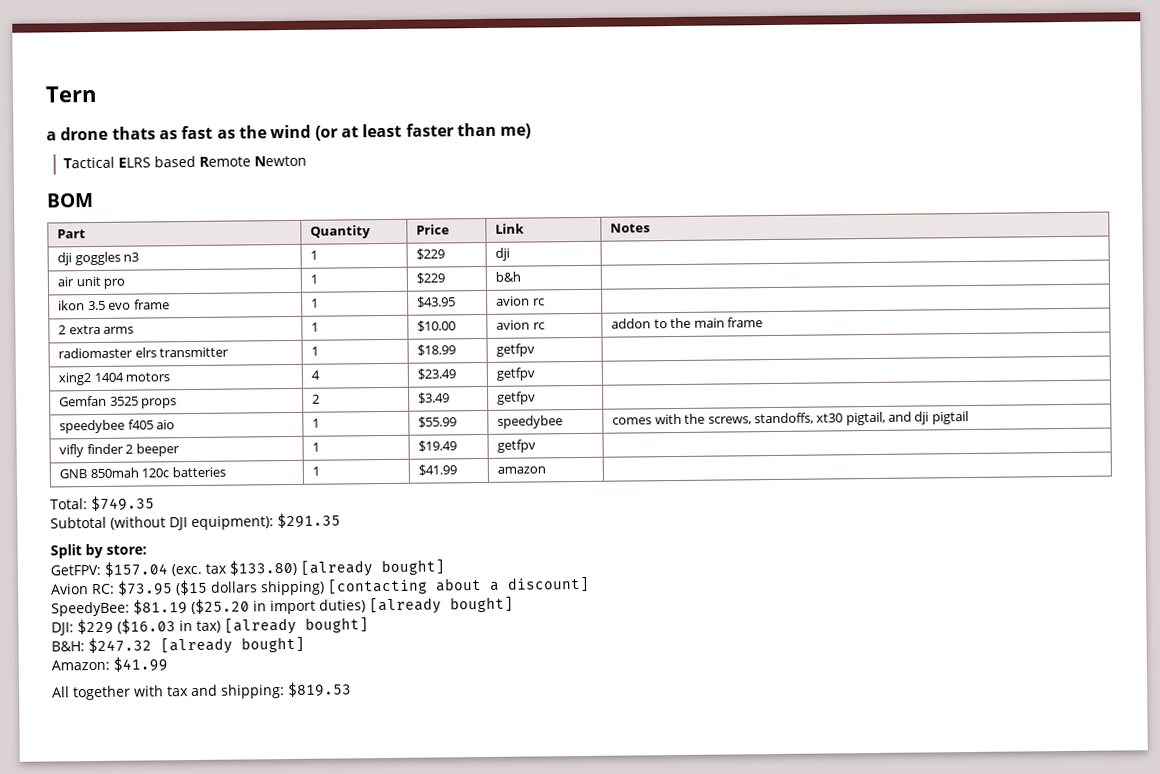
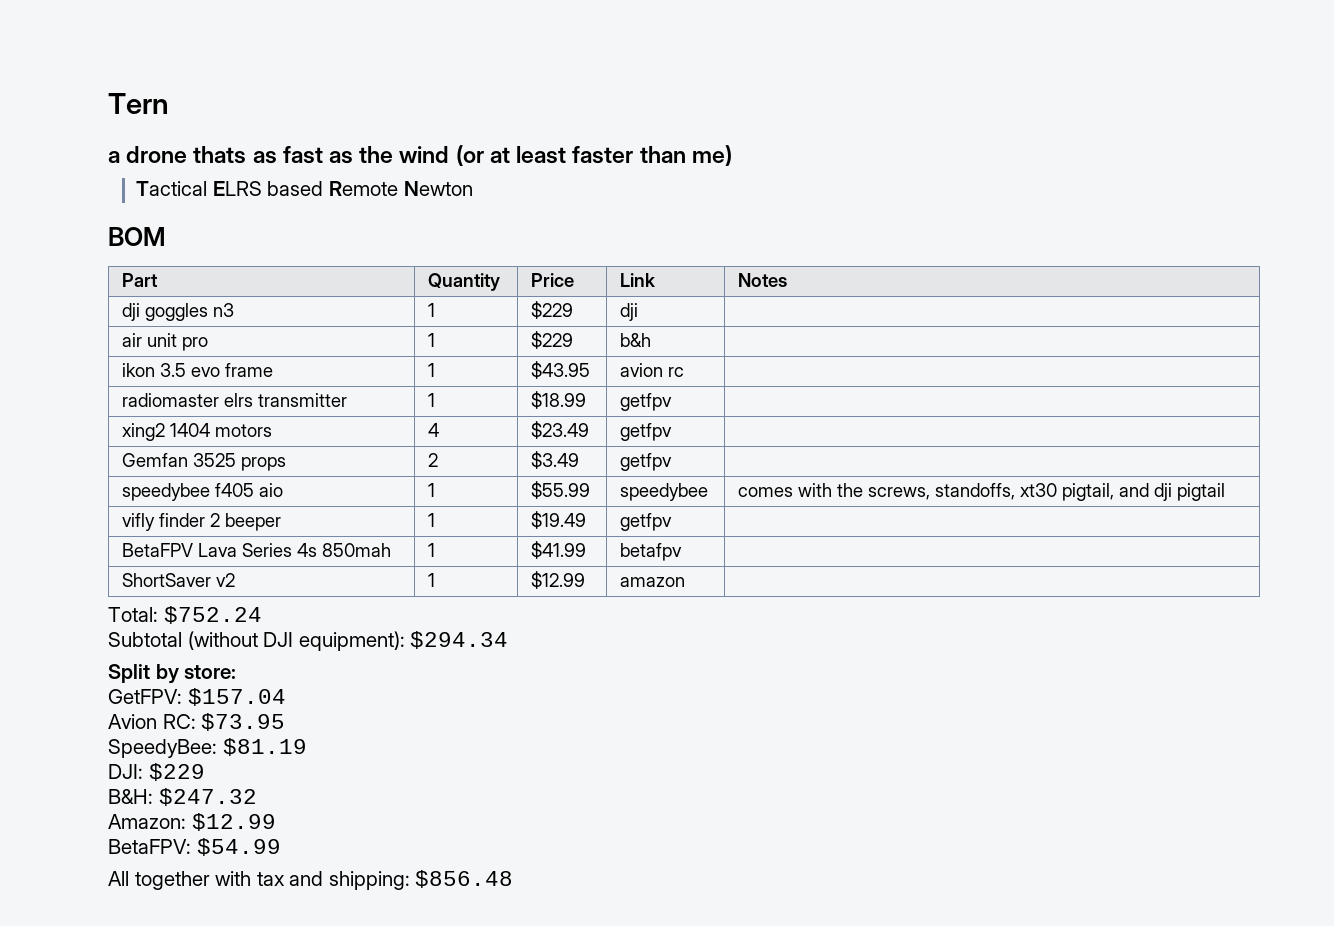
- 2 extra arms | 1 | $10.00 | avion rc | addon to the main frame
- GNB 850mah 120c batteries | 1 | $41.99 | amazon |
+ BetaFPV Lava Series 4s 850mah | 1 | $41.99 | betafpv |
+ ShortSaver v2 | 1 | $12.99 | amazon |
- Total: $749.35
+ Total: $752.24
- Subtotal (without DJI equipment): $291.35
+ Subtotal (without DJI equipment): $294.34
- GetFPV: $157.04 (exc. tax $133.80) [already bought]
- Avion RC: $73.95 ($15 dollars shipping) [contacting about a discount]
- SpeedyBee: $81.19 ($25.20 in import duties) [already bought]
- DJI: $229 ($16.03 in tax) [already bought]
+ GetFPV: $157.04
+ Avion RC: $73.95
+ SpeedyBee: $81.19
+ DJI: $229
- B&H: $247.32 [already bought]
+ B&H: $247.32
- Amazon: $41.99
+ Amazon: $12.99
+ BetaFPV: $54.99
- All together with tax and shipping: $819.53
+ All together with tax and shipping: $856.48

